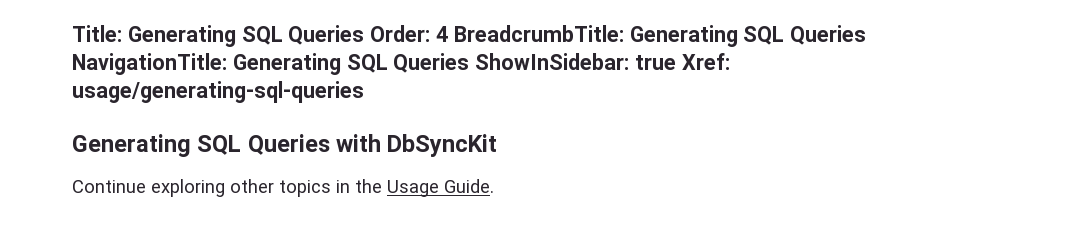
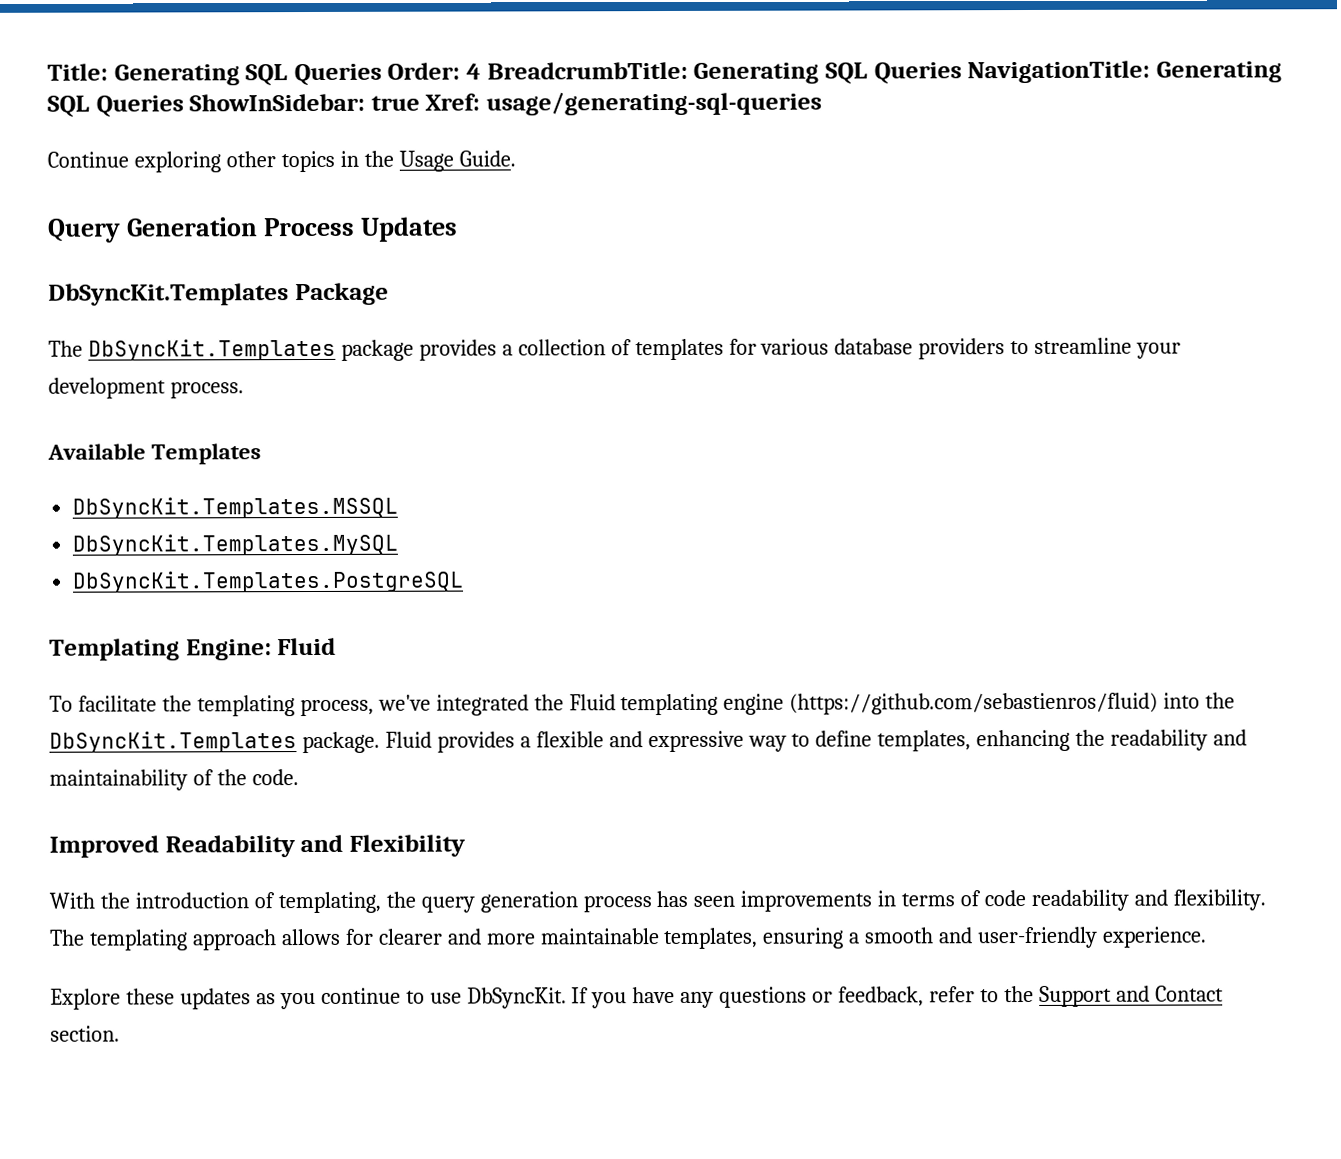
- Generating SQL Queries with DbSyncKit
+ Query Generation Process Updates
+ DbSyncKit.Templates Package
+ The DbSyncKit.Templates package provides a collection of templates for various database providers to streamline your development process.
+ Available Templates
+ DbSyncKit.Templates.MSSQL
+ DbSyncKit.Templates.MySQL
+ DbSyncKit.Templates.PostgreSQL
+ Templating Engine: Fluid
+ To facilitate the templating process, we've integrated the Fluid templating engine (https://github.com/sebastienros/fluid) into the DbSyncKit.Templates package. Fluid provides a flexible and expressive way to define templates, enhancing the readability and maintainability of the code.
+ Improved Readability and Flexibility
+ With the introduction of templating, the query generation process has seen improvements in terms of code readability and flexibility. The templating approach allows for clearer and more maintainable templates, ensuring a smooth and user-friendly experience.
+ Explore these updates as you continue to use DbSyncKit. If you have any questions or feedback, refer to the Support and Contact section.

